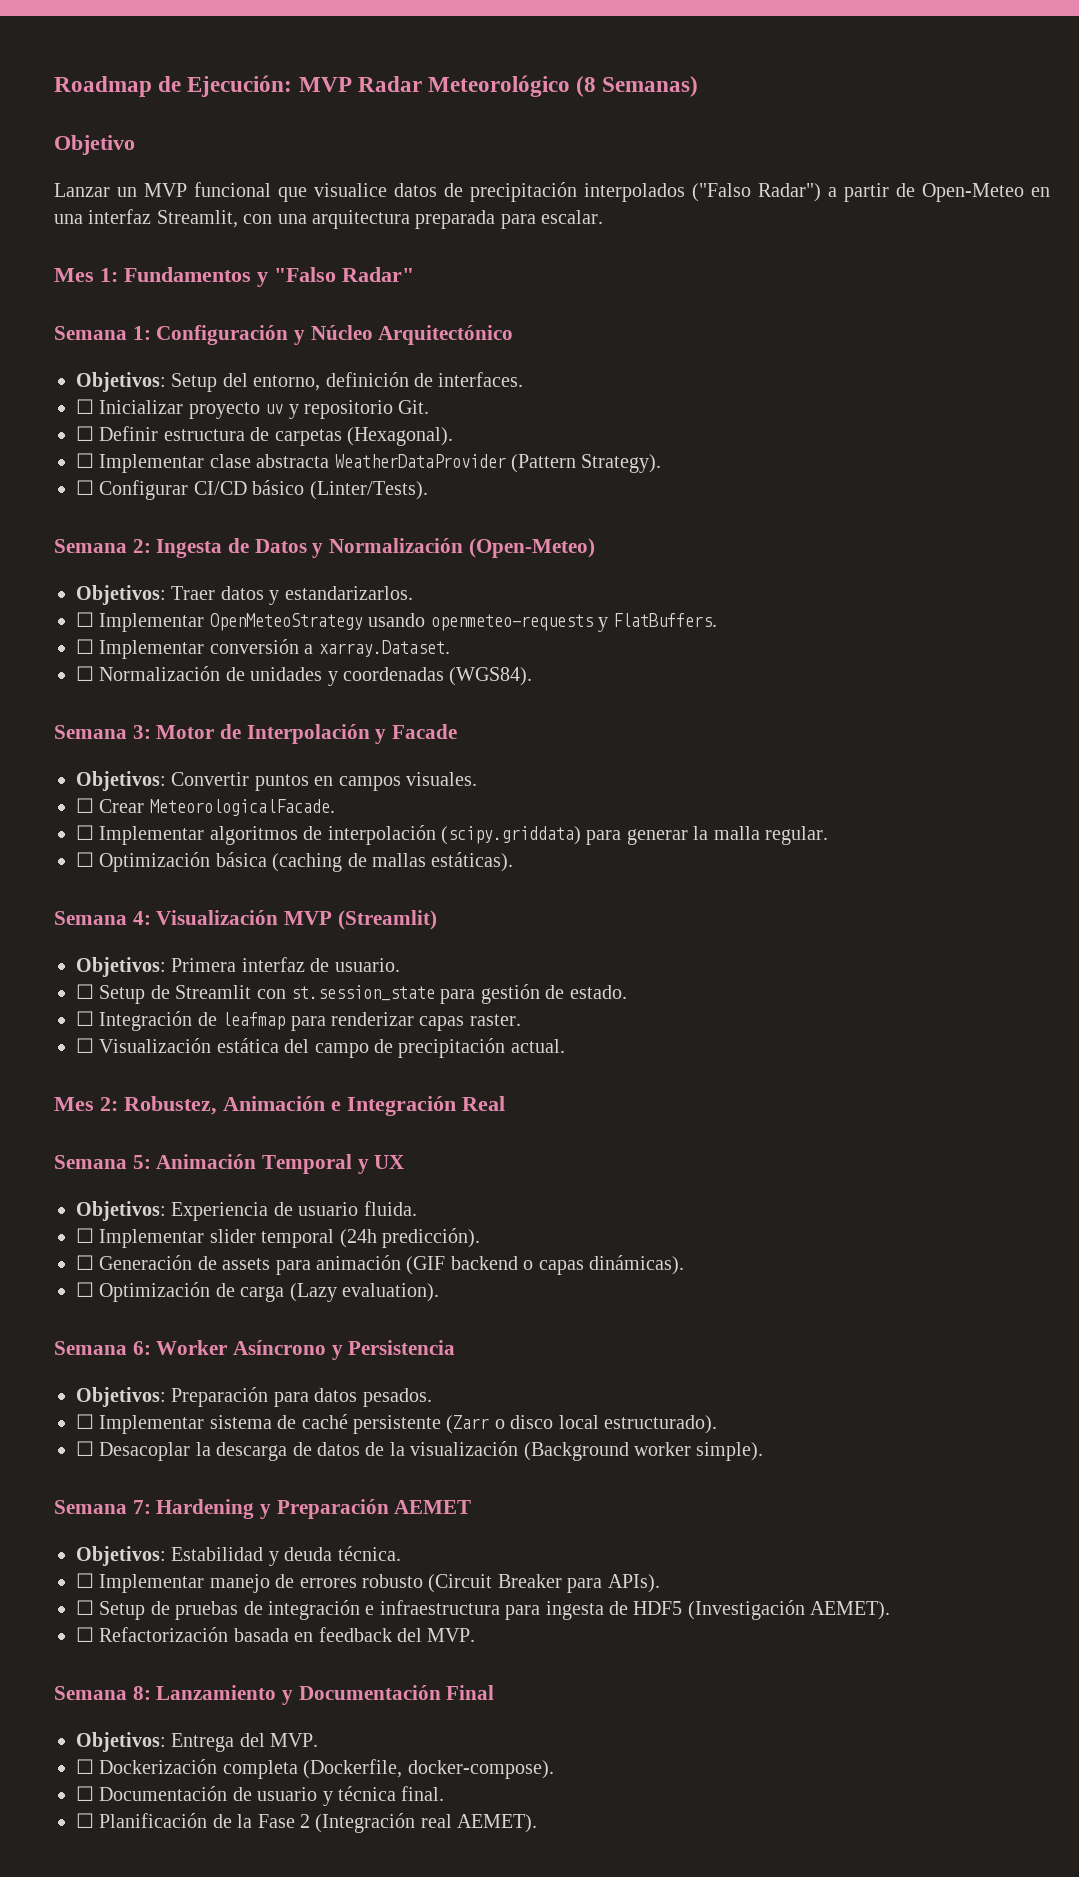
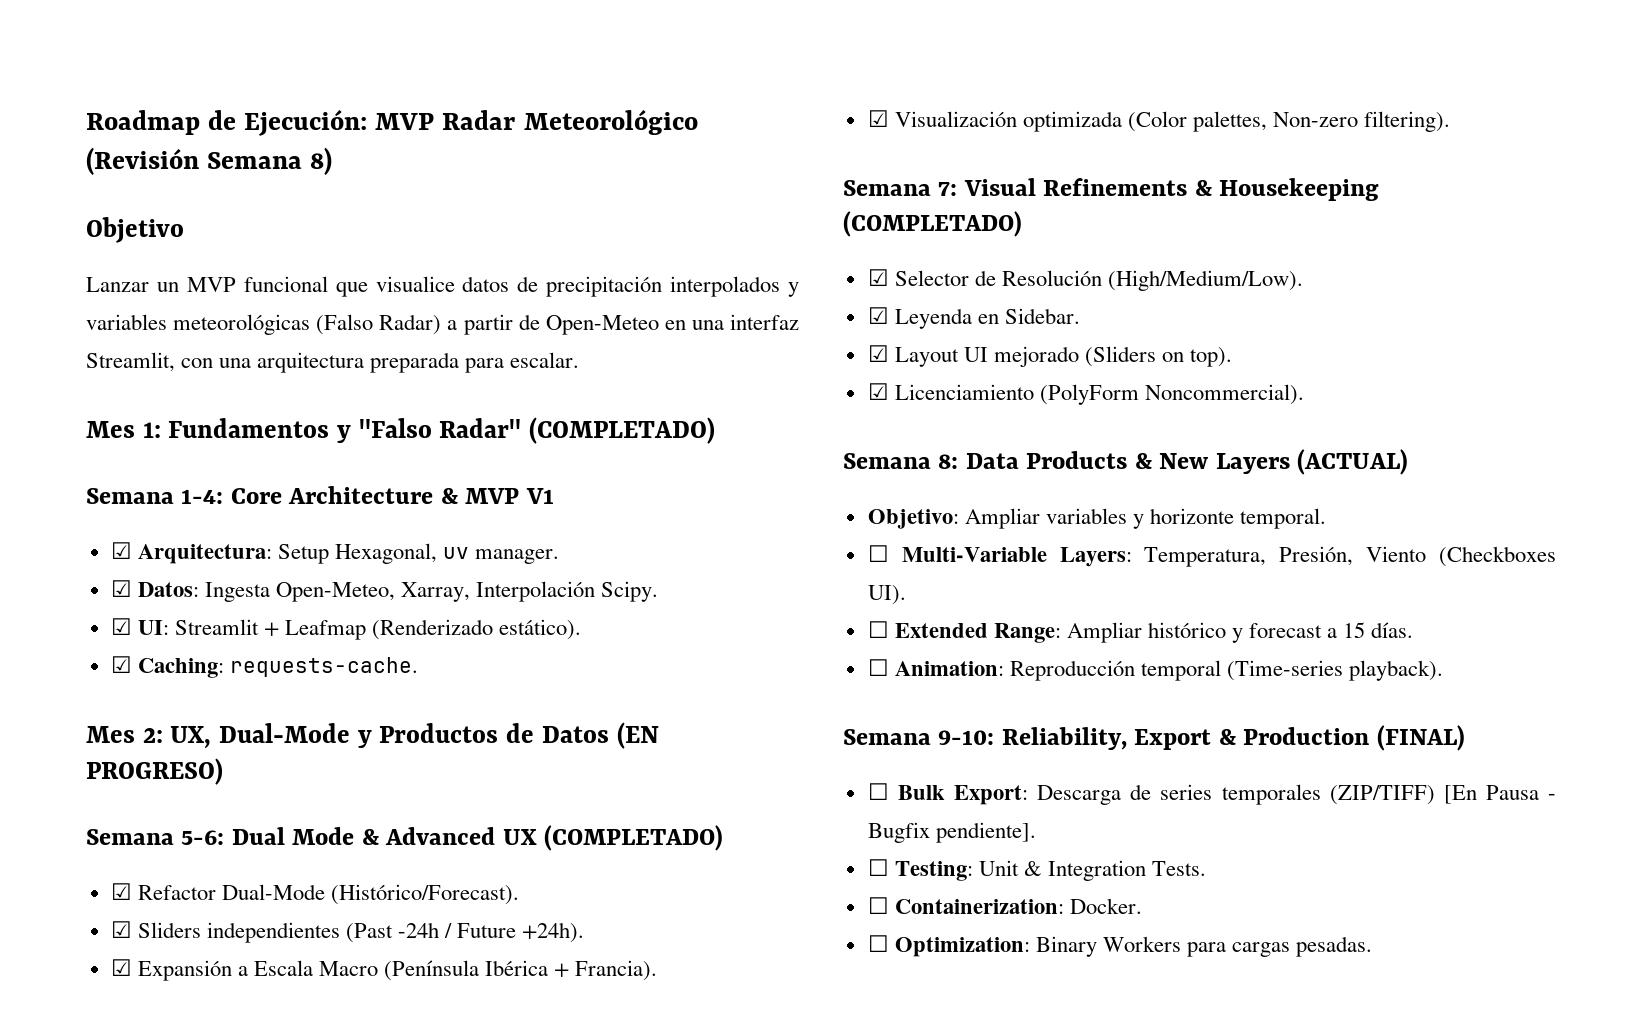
- Roadmap de Ejecución: MVP Radar Meteorológico (8 Semanas)
+ Roadmap de Ejecución: MVP Radar Meteorológico (Revisión Semana 8)
- Lanzar un MVP funcional que visualice datos de precipitación interpolados ("Falso Radar") a partir de Open-Meteo en una interfaz Streamlit, con una arquitectura preparada para escalar.
+ Lanzar un MVP funcional que visualice datos de precipitación interpolados y variables meteorológicas (Falso Radar) a partir de Open-Meteo en una interfaz Streamlit, con una arquitectura preparada para escalar.
- Mes 1: Fundamentos y "Falso Radar"
- Semana 1: Configuración y Núcleo Arquitectónico
- Objetivos: Setup del entorno, definición de interfaces.
- ☐ Inicializar proyecto uv y repositorio Git.
- ☐ Definir estructura de carpetas (Hexagonal).
- ☐ Implementar clase abstracta WeatherDataProvider (Pattern Strategy).
- ☐ Configurar CI/CD básico (Linter/Tests).
- Semana 2: Ingesta de Datos y Normalización (Open-Meteo)
- Objetivos: Traer datos y estandarizarlos.
- ☐ Implementar OpenMeteoStrategy usando openmeteo-requests y FlatBuffers.
- ☐ Implementar conversión a xarray.Dataset.
- ☐ Normalización de unidades y coordenadas (WGS84).
- Semana 3: Motor de Interpolación y Facade
- Objetivos: Convertir puntos en campos visuales.
- ☐ Crear MeteorologicalFacade.
- ☐ Implementar algoritmos de interpolación (scipy.griddata) para generar la malla regular.
- ☐ Optimización básica (caching de mallas estáticas).
- Semana 4: Visualización MVP (Streamlit)
- Objetivos: Primera interfaz de usuario.
- ☐ Setup de Streamlit con st.session_state para gestión de estado.
- ☐ Integración de leafmap para renderizar capas raster.
- ☐ Visualización estática del campo de precipitación actual.
- Mes 2: Robustez, Animación e Integración Real
- Semana 5: Animación Temporal y UX
- Objetivos: Experiencia de usuario fluida.
- ☐ Implementar slider temporal (24h predicción).
- ☐ Generación de assets para animación (GIF backend o capas dinámicas).
- ☐ Optimización de carga (Lazy evaluation).
- Semana 6: Worker Asíncrono y Persistencia
- Objetivos: Preparación para datos pesados.
- ☐ Implementar sistema de caché persistente (Zarr o disco local estructurado).
- ☐ Desacoplar la descarga de datos de la visualización (Background worker simple).
- Semana 7: Hardening y Preparación AEMET
- Objetivos: Estabilidad y deuda técnica.
- ☐ Implementar manejo de errores robusto (Circuit Breaker para APIs).
- ☐ Setup de pruebas de integración e infraestructura para ingesta de HDF5 (Investigación AEMET).
- ☐ Refactorización basada en feedback del MVP.
- Semana 8: Lanzamiento y Documentación Final
- Objetivos: Entrega del MVP.
- ☐ Dockerización completa (Dockerfile, docker-compose).
- ☐ Documentación de usuario y técnica final.
- ☐ Planificación de la Fase 2 (Integración real AEMET).
+ Mes 1: Fundamentos y "Falso Radar" (COMPLETADO)
+ Semana 1-4: Core Architecture & MVP V1
+ ☑ Arquitectura: Setup Hexagonal, uv manager.
+ ☑ Datos: Ingesta Open-Meteo, Xarray, Interpolación Scipy.
+ ☑ UI: Streamlit + Leafmap (Renderizado estático).
+ ☑ Caching: requests-cache.
+ Mes 2: UX, Dual-Mode y Productos de Datos (EN PROGRESO)
+ Semana 5-6: Dual Mode & Advanced UX (COMPLETADO)
+ ☑ Refactor Dual-Mode (Histórico/Forecast).
+ ☑ Sliders independientes (Past -24h / Future +24h).
+ ☑ Expansión a Escala Macro (Península Ibérica + Francia).
+ ☑ Visualización optimizada (Color palettes, Non-zero filtering).
+ Semana 7: Visual Refinements & Housekeeping (COMPLETADO)
+ ☑ Selector de Resolución (High/Medium/Low).
+ ☑ Leyenda en Sidebar.
+ ☑ Layout UI mejorado (Sliders on top).
+ ☑ Licenciamiento (PolyForm Noncommercial).
+ Semana 8: Data Products & New Layers (ACTUAL)
+ Objetivo: Ampliar variables y horizonte temporal.
+ ☐ Multi-Variable Layers: Temperatura, Presión, Viento (Checkboxes UI).
+ ☐ Extended Range: Ampliar histórico y forecast a 15 días.
+ ☐ Animation: Reproducción temporal (Time-series playback).
+ Semana 9-10: Reliability, Export & Production (FINAL)
+ ☐ Bulk Export: Descarga de series temporales (ZIP/TIFF) [En Pausa - Bugfix pendiente].
+ ☐ Testing: Unit & Integration Tests.
+ ☐ Containerization: Docker.
+ ☐ Optimization: Binary Workers para cargas pesadas.

